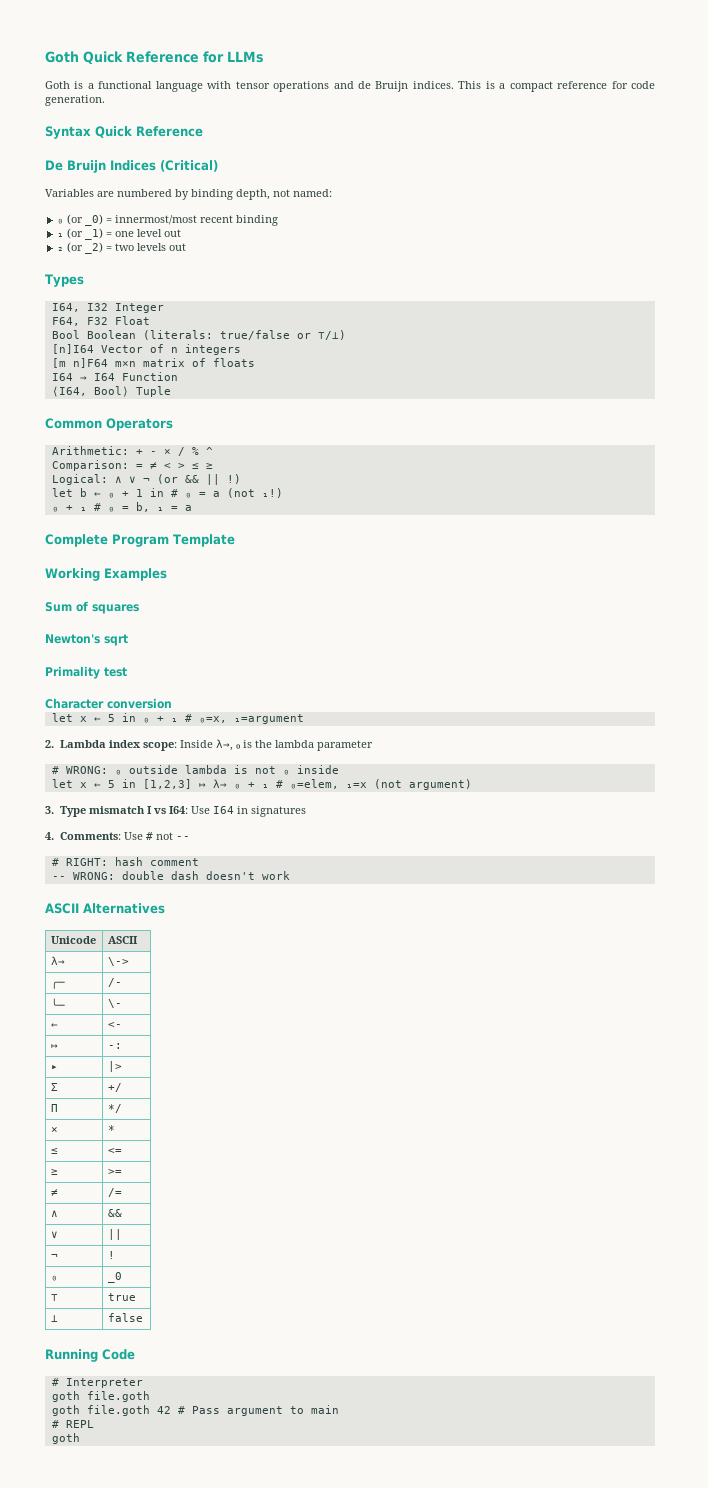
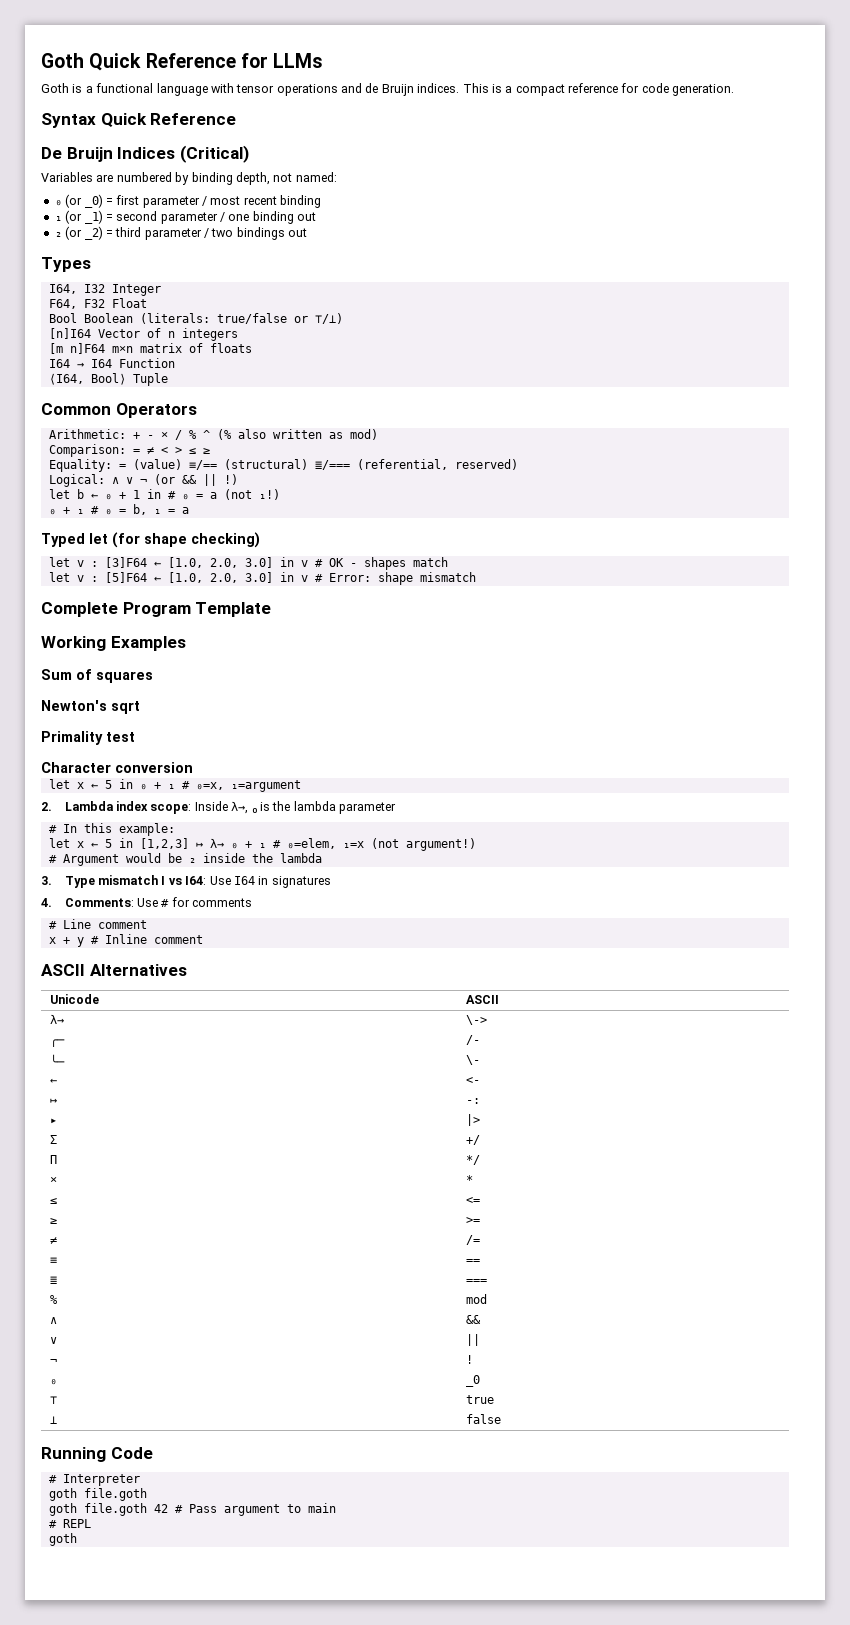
- ₀ (or _0) = innermost/most recent binding
+ ₀ (or _0) = first parameter / most recent binding
- ₁ (or _1) = one level out
+ ₁ (or _1) = second parameter / one binding out
- ₂ (or _2) = two levels out
+ ₂ (or _2) = third parameter / two bindings out
- Arithmetic: + - × / % ^
+ Arithmetic: + - × / % ^ (% also written as mod)
+ Equality: = (value) ≡/== (structural) ≣/=== (referential, reserved)
+ Typed let (for shape checking)
+ let v : [3]F64 ← [1.0, 2.0, 3.0] in v # OK - shapes match
+ let v : [5]F64 ← [1.0, 2.0, 3.0] in v # Error: shape mismatch
- # WRONG: ₀ outside lambda is not ₀ inside
+ # In this example:
- let x ← 5 in [1,2,3] ↦ λ→ ₀ + ₁ # ₀=elem, ₁=x (not argument)
+ let x ← 5 in [1,2,3] ↦ λ→ ₀ + ₁ # ₀=elem, ₁=x (not argument!)
+ # Argument would be ₂ inside the lambda
- 4. Comments: Use # not --
- # RIGHT: hash comment
- -- WRONG: double dash doesn't work
+ 4. Comments: Use # for comments
+ # Line comment
+ x + y # Inline comment
+ ≡ | ==
+ ≣ | ===
+ % | mod

